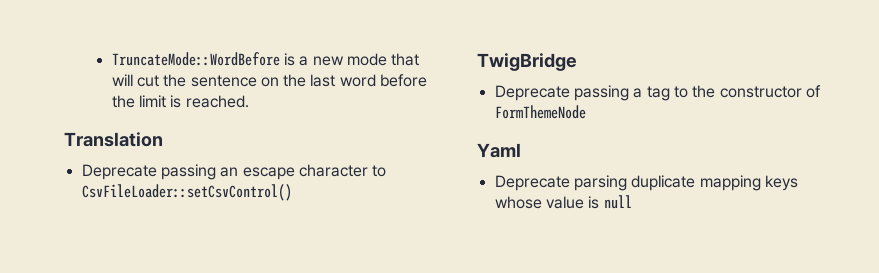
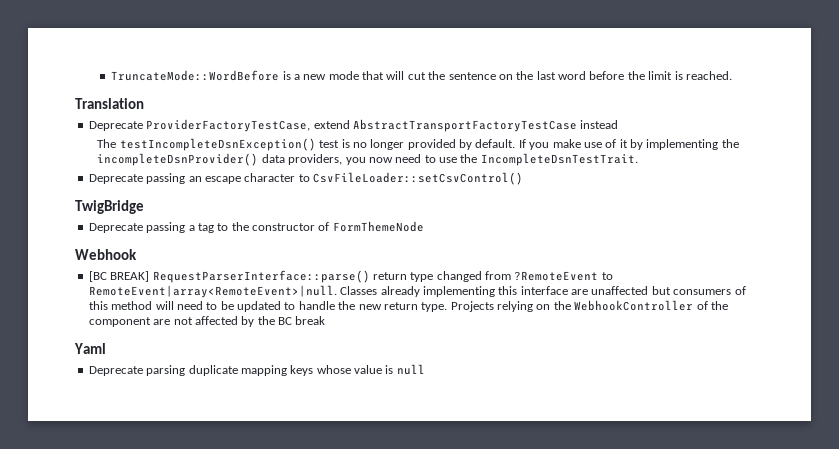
+ Deprecate ProviderFactoryTestCase, extend AbstractTransportFactoryTestCase instead
+ The testIncompleteDsnException() test is no longer provided by default. If you make use of it by implementing the incompleteDsnProvider() data providers, you now need to use the IncompleteDsnTestTrait.
+ Webhook
+ [BC BREAK] RequestParserInterface::parse() return type changed from ?RemoteEvent to RemoteEvent|array<RemoteEvent>|null. Classes already implementing this interface are unaffected but consumers of this method will need to be updated to handle the new return type. Projects relying on the WebhookController of the component are not affected by the BC break

